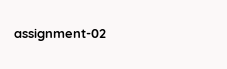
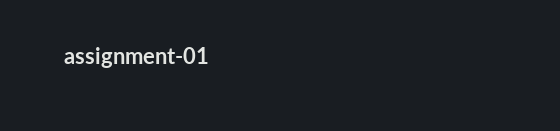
- assignment-02
+ assignment-01

